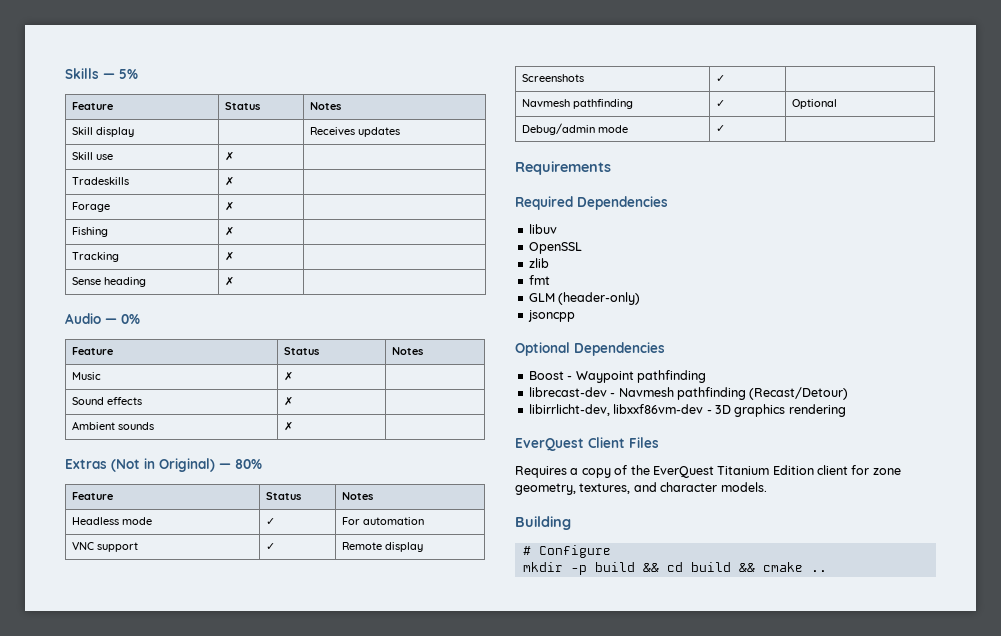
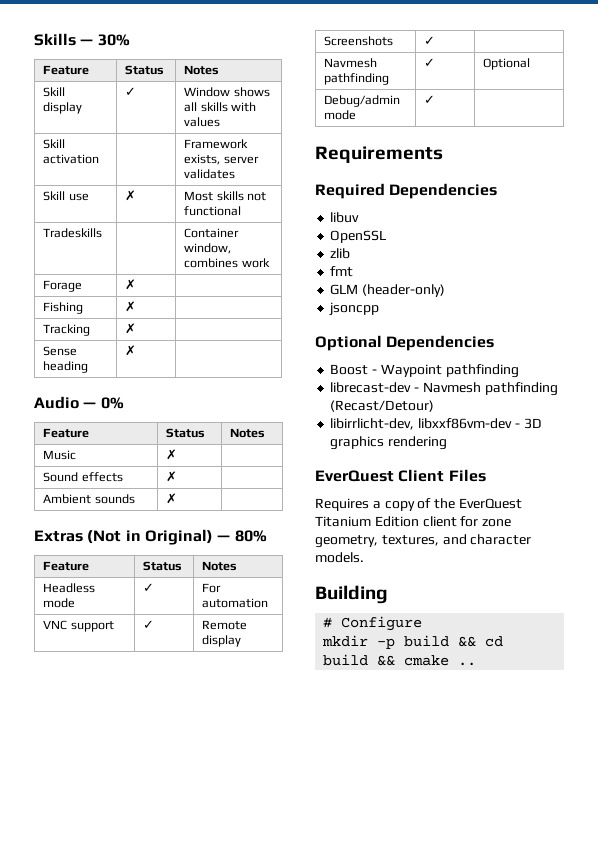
- Skills — 5%
+ Skills — 30%
- Skill display | | Receives updates
- Skill use | ✗ |
- Tradeskills | ✗ |
+ Skill display | ✓ | Window shows all skills with values
+ Skill activation | | Framework exists, server validates
+ Skill use | ✗ | Most skills not functional
+ Tradeskills | | Container window, combines work

